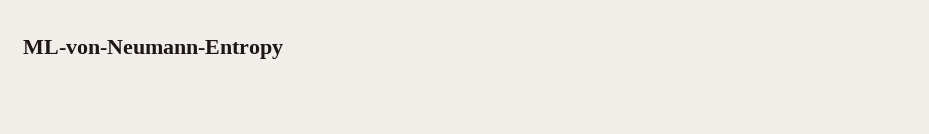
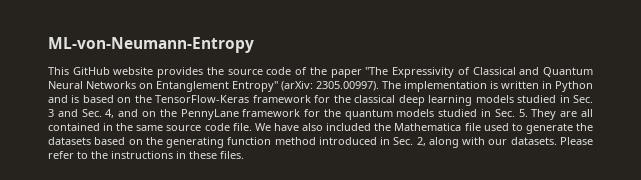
+ This GitHub website provides the source code of the paper "The Expressivity of Classical and Quantum Neural Networks on Entanglement Entropy" (arXiv: 2305.00997). The implementation is written in Python and is based on the TensorFlow-Keras framework for the classical deep learning models studied in Sec. 3 and Sec. 4, and on the PennyLane framework for the quantum models studied in Sec. 5. They are all contained in the same source code file. We have also included the Mathematica file used to generate the datasets based on the generating function method introduced in Sec. 2, along with our datasets. Please refer to the instructions in these files.

